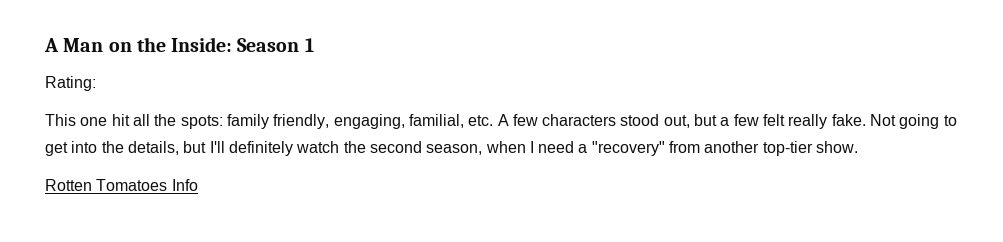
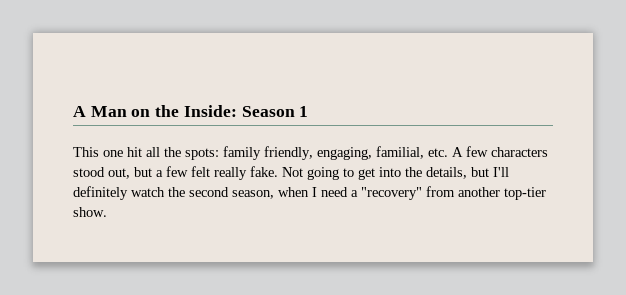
- Rating:
- Rotten Tomatoes Info

